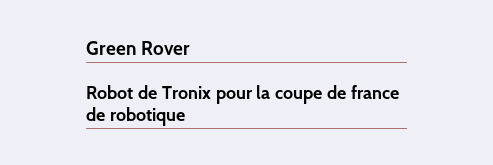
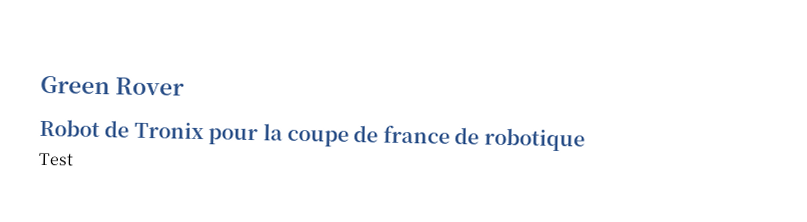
+ Test

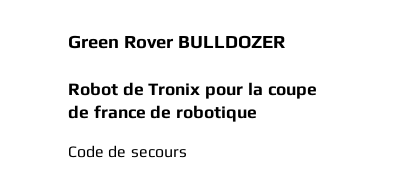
- Green Rover
+ Green Rover BULLDOZER
- Test
+ Code de secours

